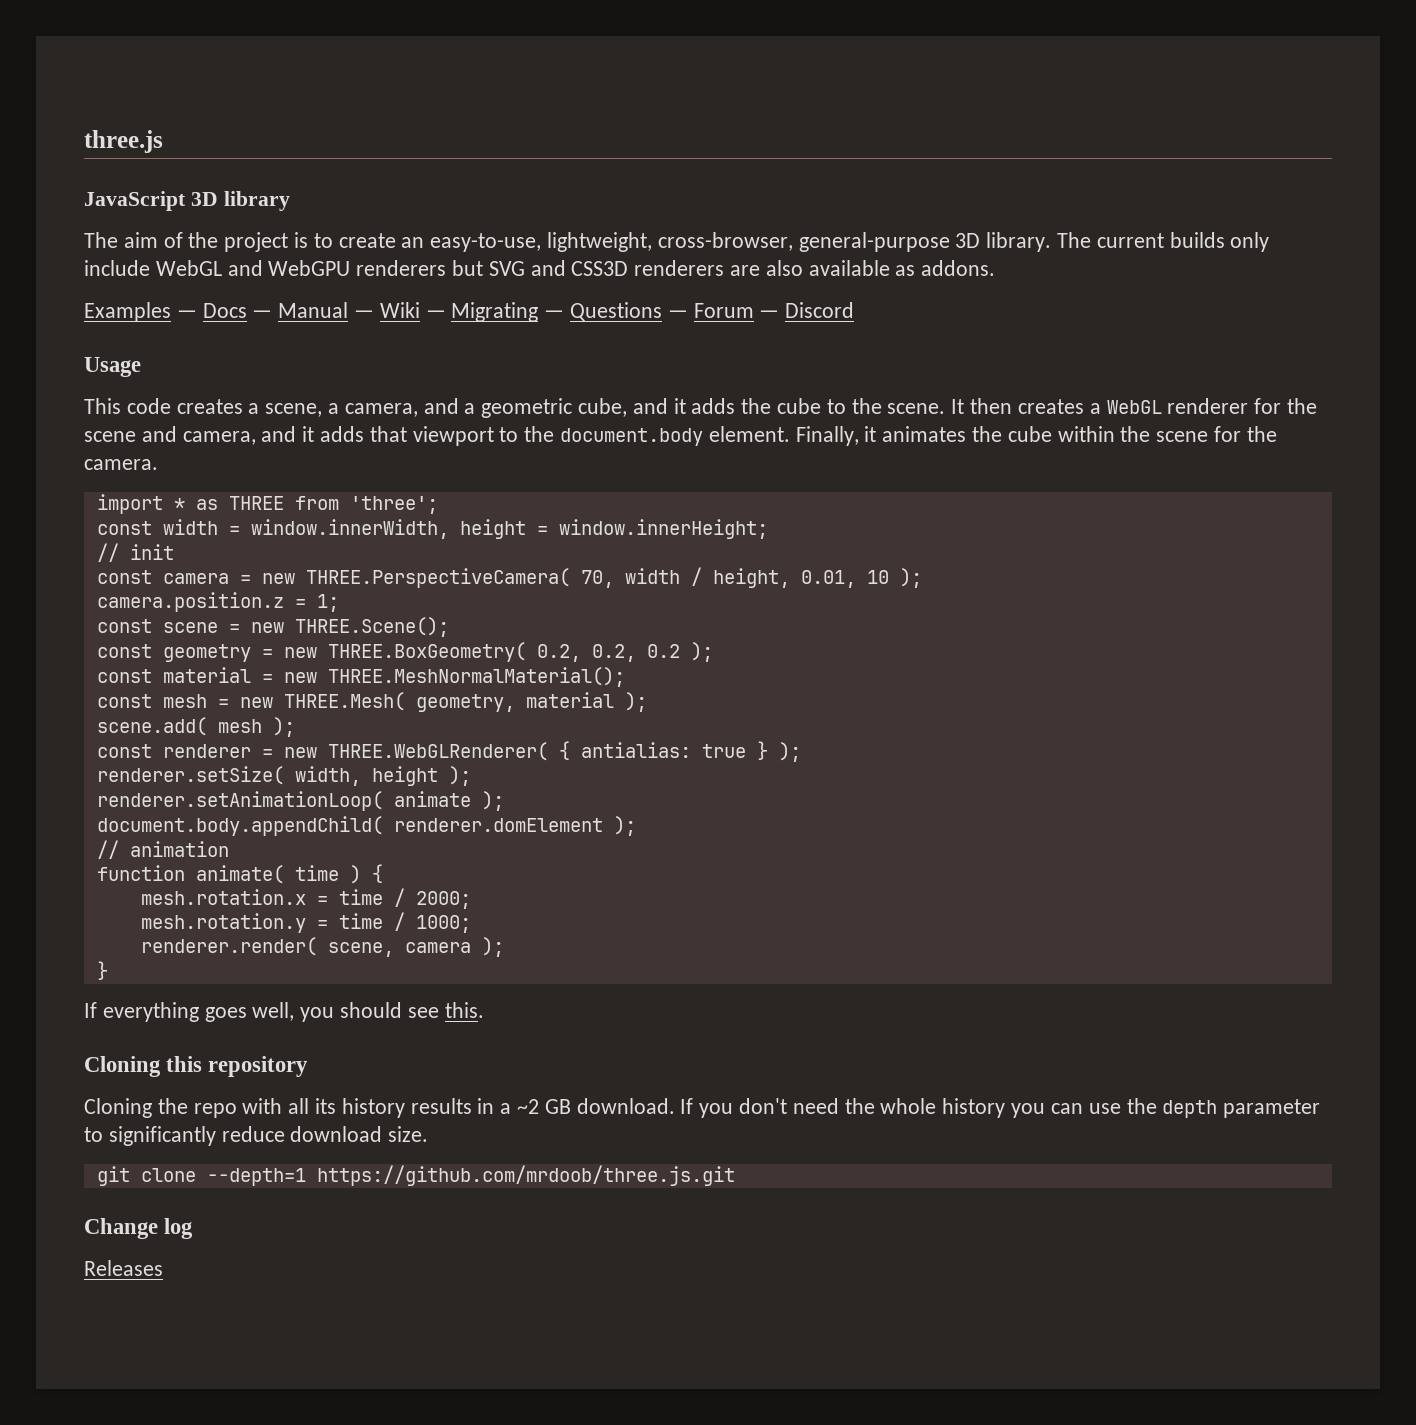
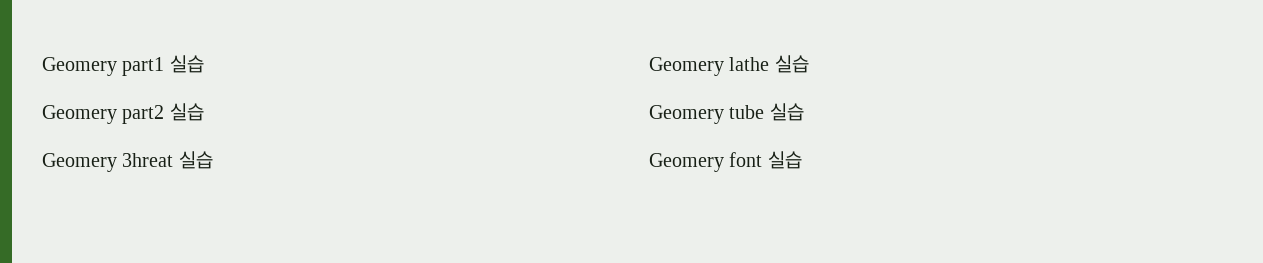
- three.js
- JavaScript 3D library
- The aim of the project is to create an easy-to-use, lightweight, cross-browser, general-purpose 3D library. The current builds only include WebGL and WebGPU renderers but SVG and CSS3D renderers are also available as addons.
- Examples — Docs — Manual — Wiki — Migrating — Questions — Forum — Discord
- Usage
- This code creates a scene, a camera, and a geometric cube, and it adds the cube to the scene. It then creates a WebGL renderer for the scene and camera, and it adds that viewport to the document.body element. Finally, it animates the cube within the scene for the camera.
- import * as THREE from 'three';
- const width = window.innerWidth, height = window.innerHeight;
- // init
- const camera = new THREE.PerspectiveCamera( 70, width / height, 0.01, 10 );
- camera.position.z = 1;
- const scene = new THREE.Scene();
- const geometry = new THREE.BoxGeometry( 0.2, 0.2, 0.2 );
- const material = new THREE.MeshNormalMaterial();
- const mesh = new THREE.Mesh( geometry, material );
- scene.add( mesh );
- const renderer = new THREE.WebGLRenderer( { antialias: true } );
- renderer.setSize( width, height );
- renderer.setAnimationLoop( animate );
- document.body.appendChild( renderer.domElement );
- // animation
- function animate( time ) {
- mesh.rotation.x = time / 2000;
- mesh.rotation.y = time / 1000;
- renderer.render( scene, camera );
- }
- If everything goes well, you should see this.
- Cloning this repository
- Cloning the repo with all its history results in a ~2 GB download. If you don't need the whole history you can use the depth parameter to significantly reduce download size.
- git clone --depth=1 https://github.com/mrdoob/three.js.git
- Change log
- Releases
+ Geomery part1 실습
+ Geomery part2 실습
+ Geomery 3hreat 실습
+ Geomery lathe 실습
+ Geomery tube 실습
+ Geomery font 실습

